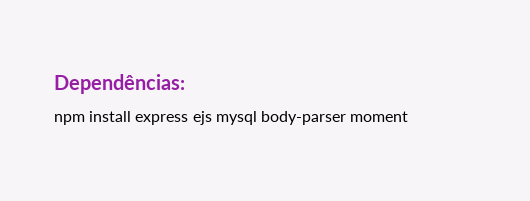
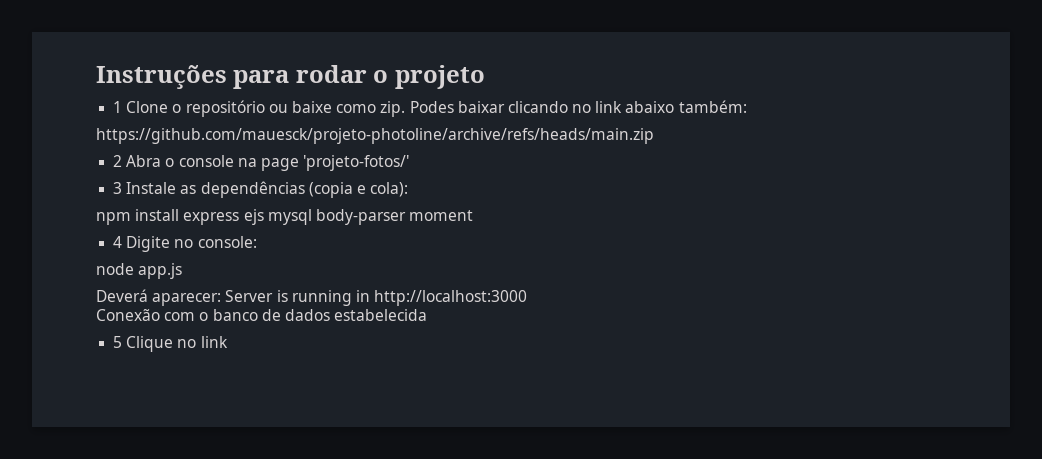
- Dependências:
+ Instruções para rodar o projeto
+ 1 Clone o repositório ou baixe como zip. Podes baixar clicando no link abaixo também:
+ https://github.com/mauesck/projeto-photoline/archive/refs/heads/main.zip
+ 2 Abra o console na page 'projeto-fotos/'
+ 3 Instale as dependências (copia e cola):
+ 4 Digite no console:
+ node app.js
+ Deverá aparecer: Server is running in http://localhost:3000
+ Conexão com o banco de dados estabelecida
+ 5 Clique no link

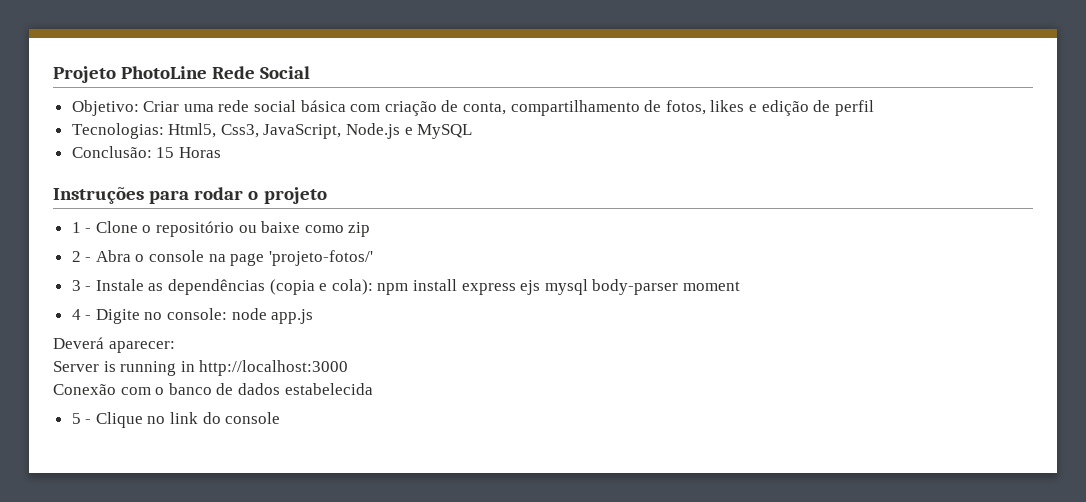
+ Projeto PhotoLine Rede Social
+ Objetivo: Criar uma rede social básica com criação de conta, compartilhamento de fotos, likes e edição de perfil
+ Tecnologias: Html5, Css3, JavaScript, Node.js e MySQL
+ Conclusão: 15 Horas
- 1 Clone o repositório ou baixe como zip. Podes baixar clicando no link abaixo também:
- https://github.com/mauesck/projeto-photoline/archive/refs/heads/main.zip
+ 1 - Clone o repositório ou baixe como zip
- 2 Abra o console na page 'projeto-fotos/'
+ 2 - Abra o console na page 'projeto-fotos/'
- 3 Instale as dependências (copia e cola):
- npm install express ejs mysql body-parser moment
+ 3 - Instale as dependências (copia e cola): npm install express ejs mysql body-parser moment
- 4 Digite no console:
- node app.js
+ 4 - Digite no console: node app.js
- Deverá aparecer: Server is running in http://localhost:3000
+ Deverá aparecer:
+ Server is running in http://localhost:3000
- 5 Clique no link
+ 5 - Clique no link do console

